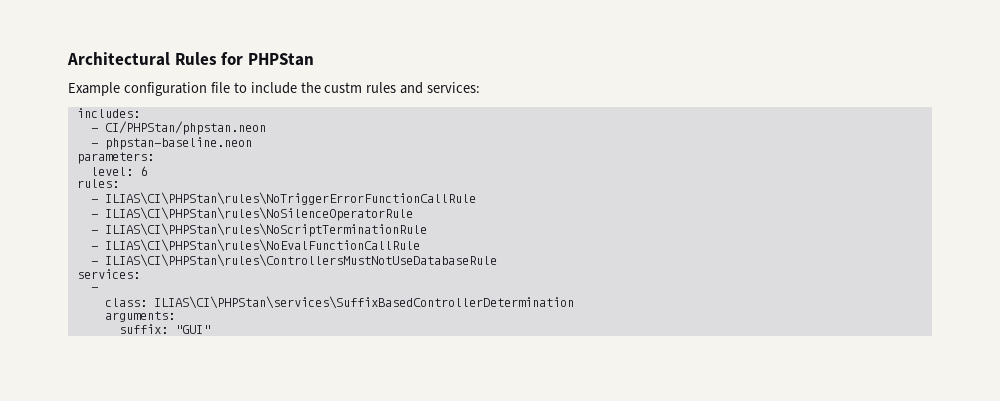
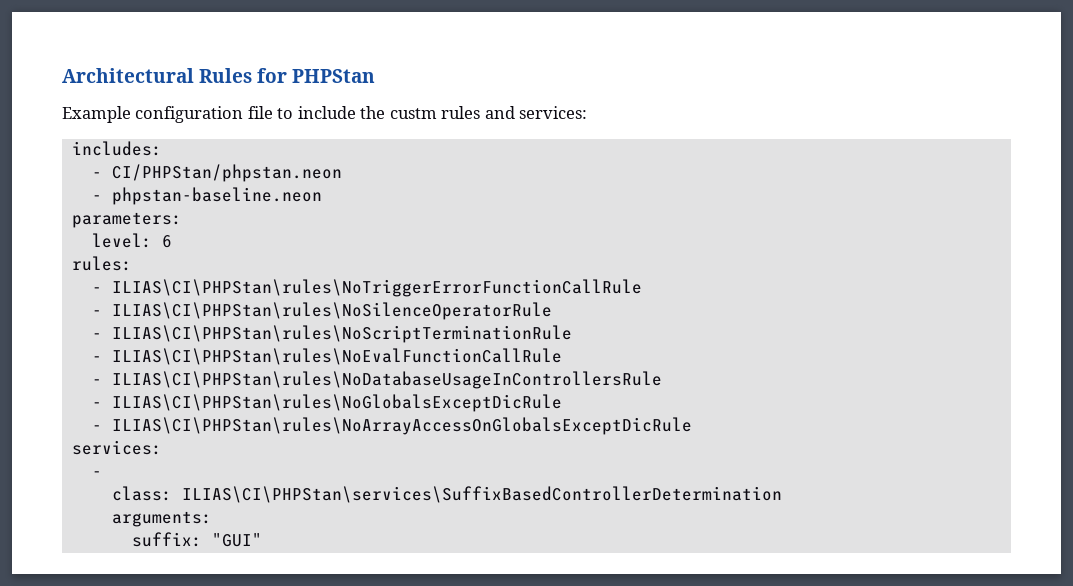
- - ILIAS\CI\PHPStan\rules\ControllersMustNotUseDatabaseRule
+ - ILIAS\CI\PHPStan\rules\NoDatabaseUsageInControllersRule
+ - ILIAS\CI\PHPStan\rules\NoGlobalsExceptDicRule
+ - ILIAS\CI\PHPStan\rules\NoArrayAccessOnGlobalsExceptDicRule

